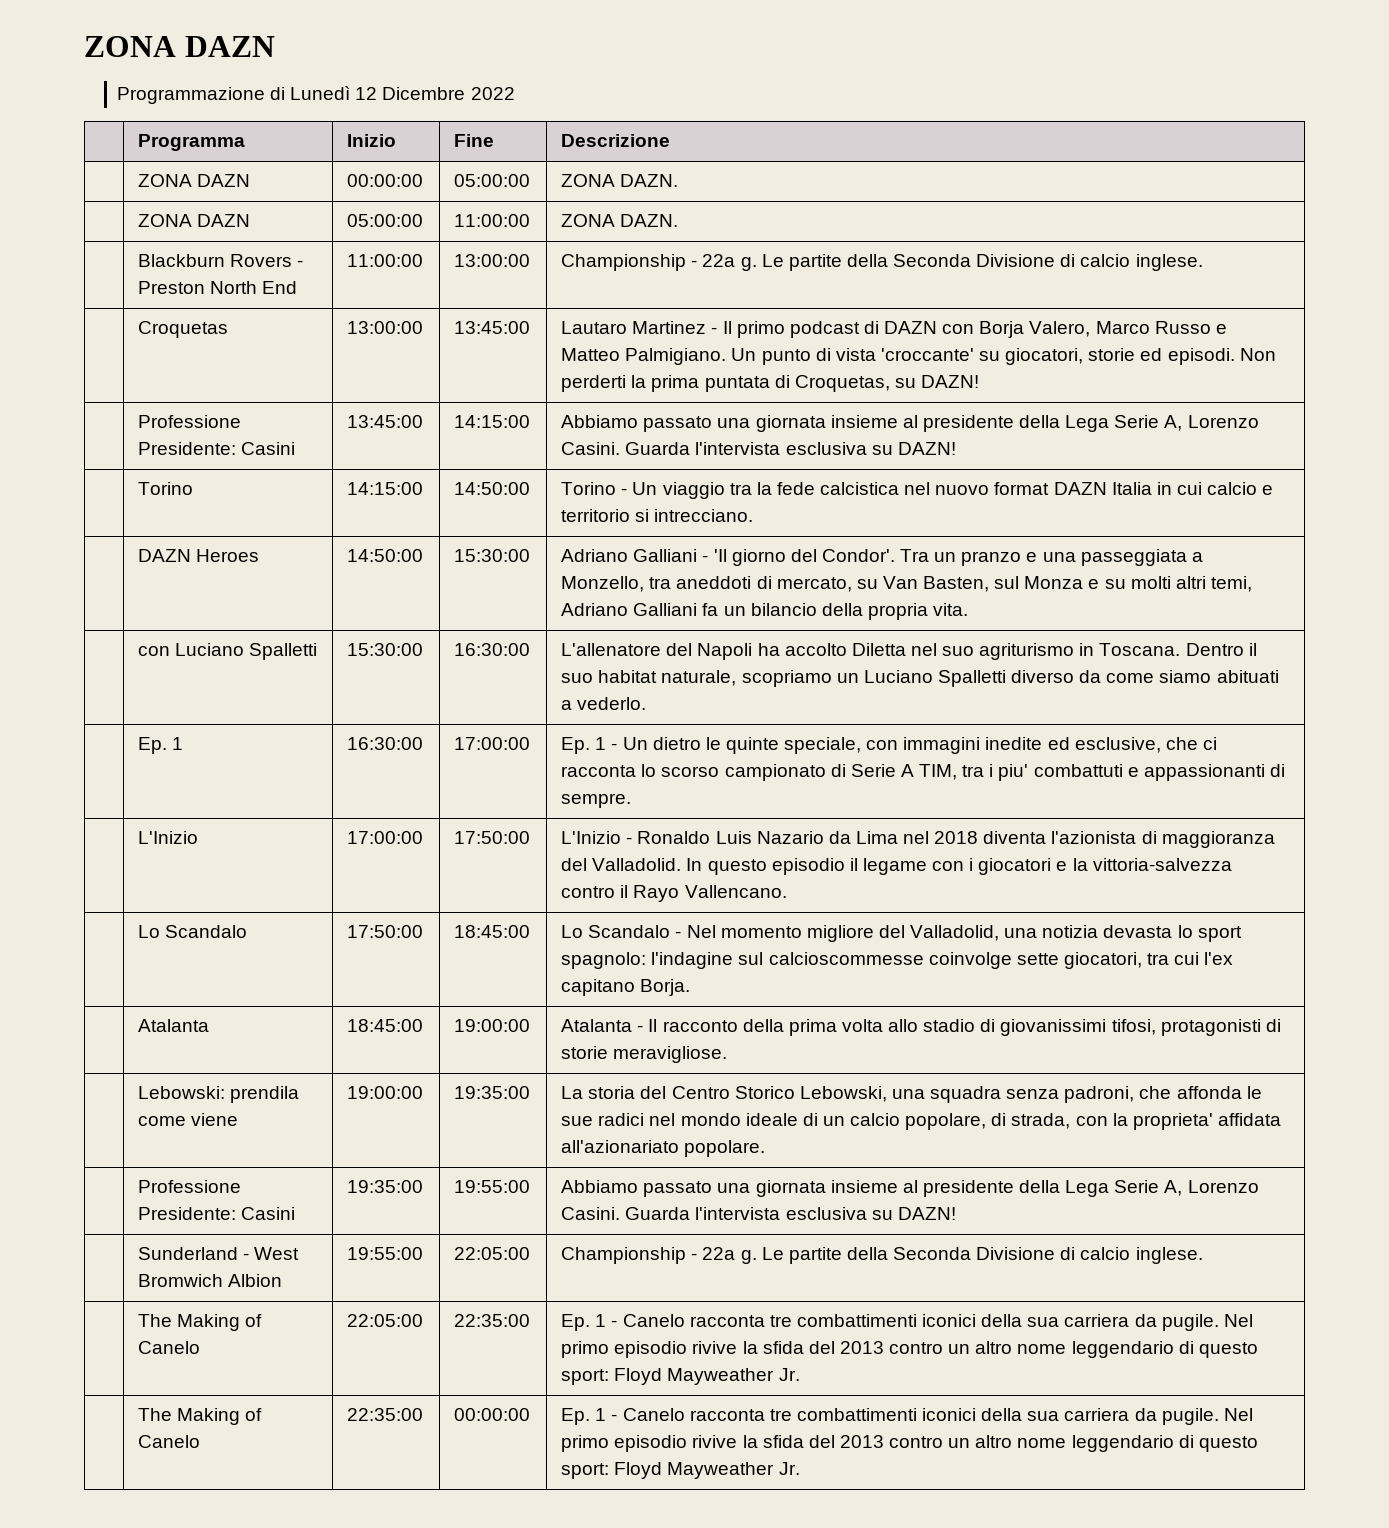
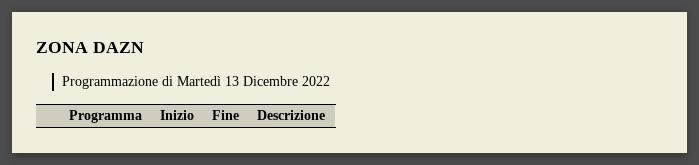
- Programmazione di Lunedì 12 Dicembre 2022
+ Programmazione di Martedì 13 Dicembre 2022
- | ZONA DAZN | 00:00:00 | 05:00:00 | ZONA DAZN.
- | ZONA DAZN | 05:00:00 | 11:00:00 | ZONA DAZN.
- | Blackburn Rovers - Preston North End | 11:00:00 | 13:00:00 | Championship - 22a g. Le partite della Seconda Divisione di calcio inglese.
- | Croquetas | 13:00:00 | 13:45:00 | Lautaro Martinez - Il primo podcast di DAZN con Borja Valero, Marco Russo e Matteo Palmigiano. Un punto di vista 'croccante' su giocatori, storie ed episodi. Non perderti la prima puntata di Croquetas, su DAZN!
- | Professione Presidente: Casini | 13:45:00 | 14:15:00 | Abbiamo passato una giornata insieme al presidente della Lega Serie A, Lorenzo Casini. Guarda l'intervista esclusiva su DAZN!
- | Torino | 14:15:00 | 14:50:00 | Torino - Un viaggio tra la fede calcistica nel nuovo format DAZN Italia in cui calcio e territorio si intrecciano.
- | DAZN Heroes | 14:50:00 | 15:30:00 | Adriano Galliani - 'Il giorno del Condor'. Tra un pranzo e una passeggiata a Monzello, tra aneddoti di mercato, su Van Basten, sul Monza e su molti altri temi, Adriano Galliani fa un bilancio della propria vita.
- | con Luciano Spalletti | 15:30:00 | 16:30:00 | L'allenatore del Napoli ha accolto Diletta nel suo agriturismo in Toscana. Dentro il suo habitat naturale, scopriamo un Luciano Spalletti diverso da come siamo abituati a vederlo.
- | Ep. 1 | 16:30:00 | 17:00:00 | Ep. 1 - Un dietro le quinte speciale, con immagini inedite ed esclusive, che ci racconta lo scorso campionato di Serie A TIM, tra i piu' combattuti e appassionanti di sempre.
- | L'Inizio | 17:00:00 | 17:50:00 | L'Inizio - Ronaldo Luis Nazario da Lima nel 2018 diventa l'azionista di maggioranza del Valladolid. In questo episodio il legame con i giocatori e la vittoria-salvezza contro il Rayo Vallencano.
- | Lo Scandalo | 17:50:00 | 18:45:00 | Lo Scandalo - Nel momento migliore del Valladolid, una notizia devasta lo sport spagnolo: l'indagine sul calcioscommesse coinvolge sette giocatori, tra cui l'ex capitano Borja.
- | Atalanta | 18:45:00 | 19:00:00 | Atalanta - Il racconto della prima volta allo stadio di giovanissimi tifosi, protagonisti di storie meravigliose.
- | Lebowski: prendila come viene | 19:00:00 | 19:35:00 | La storia del Centro Storico Lebowski, una squadra senza padroni, che affonda le sue radici nel mondo ideale di un calcio popolare, di strada, con la proprieta' affidata all'azionariato popolare.
- | Professione Presidente: Casini | 19:35:00 | 19:55:00 | Abbiamo passato una giornata insieme al presidente della Lega Serie A, Lorenzo Casini. Guarda l'intervista esclusiva su DAZN!
- | Sunderland - West Bromwich Albion | 19:55:00 | 22:05:00 | Championship - 22a g. Le partite della Seconda Divisione di calcio inglese.
- | The Making of Canelo | 22:05:00 | 22:35:00 | Ep. 1 - Canelo racconta tre combattimenti iconici della sua carriera da pugile. Nel primo episodio rivive la sfida del 2013 contro un altro nome leggendario di questo sport: Floyd Mayweather Jr.
- | The Making of Canelo | 22:35:00 | 00:00:00 | Ep. 1 - Canelo racconta tre combattimenti iconici della sua carriera da pugile. Nel primo episodio rivive la sfida del 2013 contro un altro nome leggendario di questo sport: Floyd Mayweather Jr.

